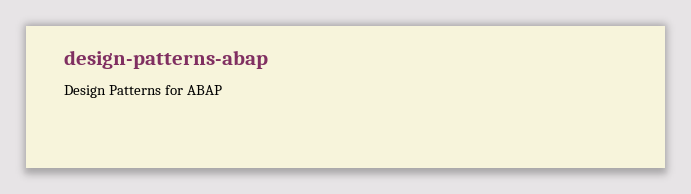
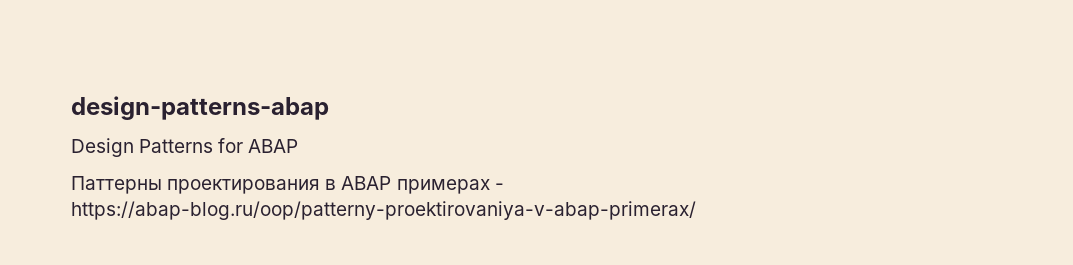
+ Паттерны проектирования в ABAP примерах - https://abap-blog.ru/oop/patterny-proektirovaniya-v-abap-primerax/

